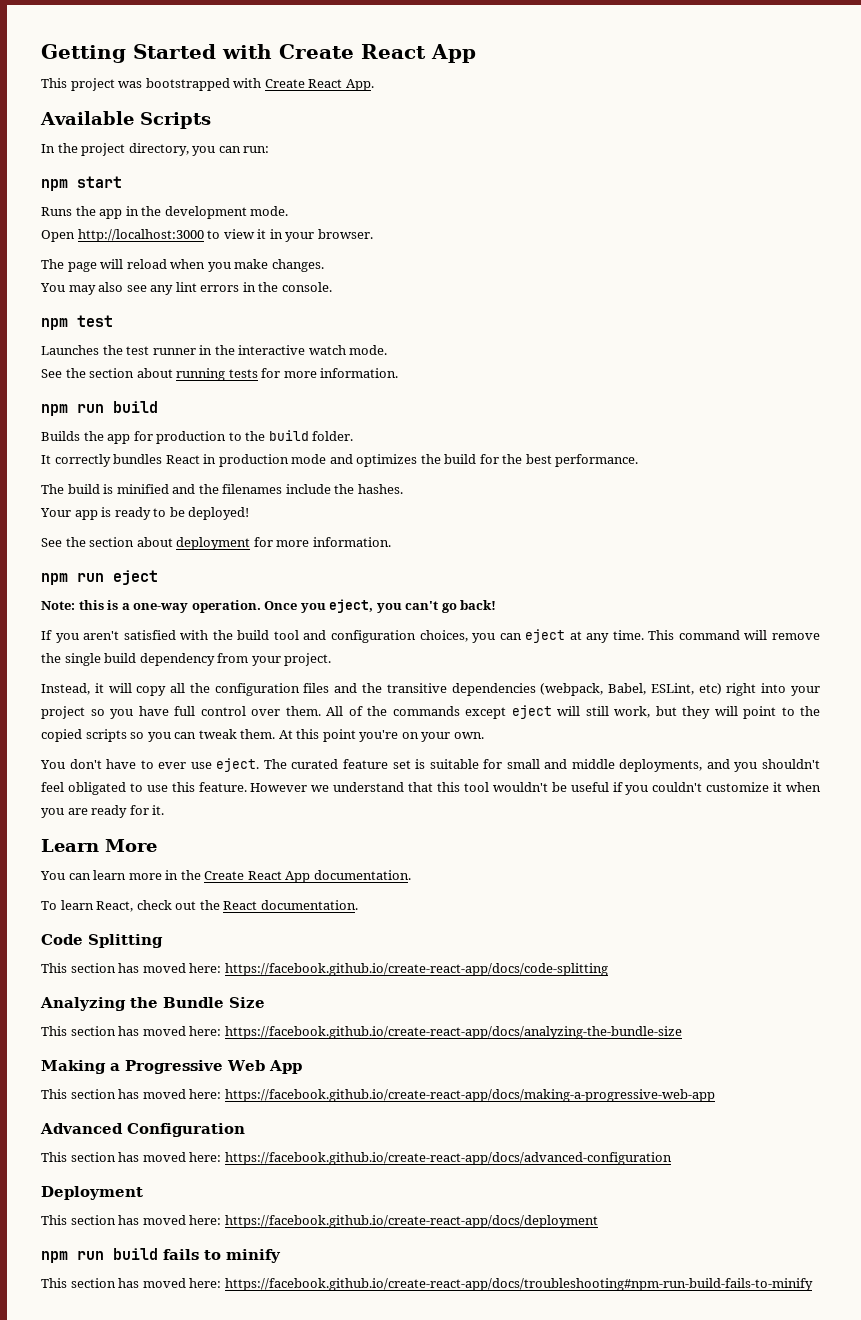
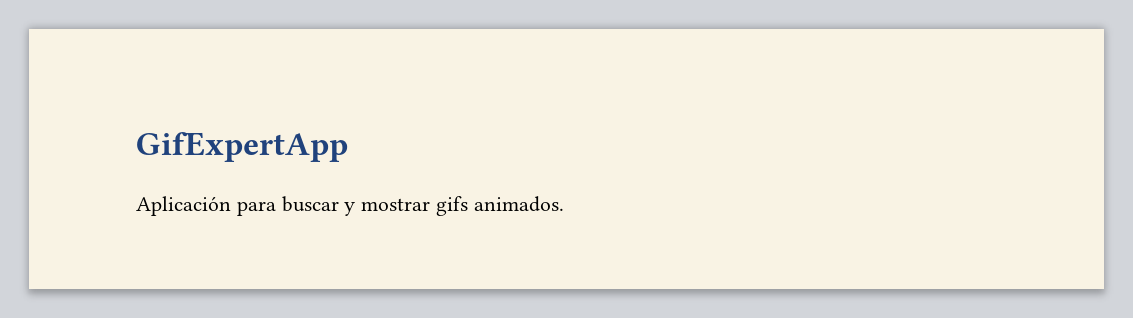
- Getting Started with Create React App
- This project was bootstrapped with Create React App.
- Available Scripts
- In the project directory, you can run:
- npm start
- Runs the app in the development mode.
- Open http://localhost:3000 to view it in your browser.
- The page will reload when you make changes.
- You may also see any lint errors in the console.
- npm test
- Launches the test runner in the interactive watch mode.
- See the section about running tests for more information.
- npm run build
- Builds the app for production to the build folder.
- It correctly bundles React in production mode and optimizes the build for the best performance.
- The build is minified and the filenames include the hashes.
- Your app is ready to be deployed!
- See the section about deployment for more information.
- npm run eject
- Note: this is a one-way operation. Once you eject, you can't go back!
- If you aren't satisfied with the build tool and configuration choices, you can eject at any time. This command will remove the single build dependency from your project.
- Instead, it will copy all the configuration files and the transitive dependencies (webpack, Babel, ESLint, etc) right into your project so you have full control over them. All of the commands except eject will still work, but they will point to the copied scripts so you can tweak them. At this point you're on your own.
- You don't have to ever use eject. The curated feature set is suitable for small and middle deployments, and you shouldn't feel obligated to use this feature. However we understand that this tool wouldn't be useful if you couldn't customize it when you are ready for it.
- Learn More
- You can learn more in the Create React App documentation.
- To learn React, check out the React documentation.
- Code Splitting
- This section has moved here: https://facebook.github.io/create-react-app/docs/code-splitting
- Analyzing the Bundle Size
- This section has moved here: https://facebook.github.io/create-react-app/docs/analyzing-the-bundle-size
- Making a Progressive Web App
- This section has moved here: https://facebook.github.io/create-react-app/docs/making-a-progressive-web-app
- Advanced Configuration
- This section has moved here: https://facebook.github.io/create-react-app/docs/advanced-configuration
- Deployment
- This section has moved here: https://facebook.github.io/create-react-app/docs/deployment
- npm run build fails to minify
- This section has moved here: https://facebook.github.io/create-react-app/docs/troubleshooting#npm-run-build-fails-to-minify
+ GifExpertApp
+ Aplicación para buscar y mostrar gifs animados.

